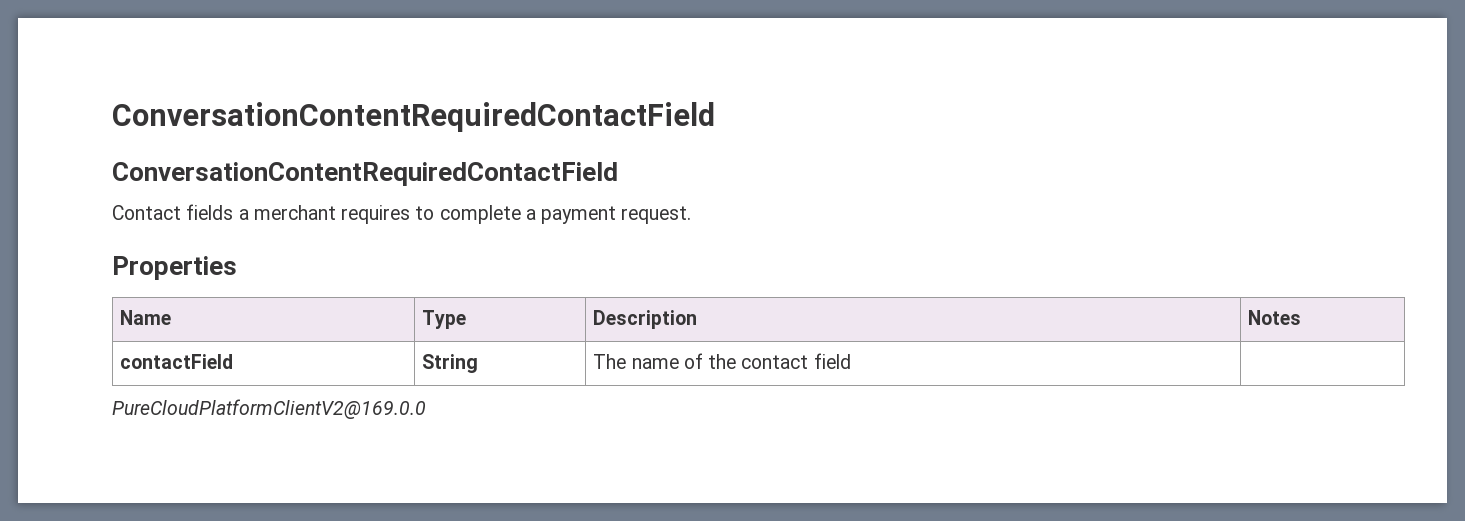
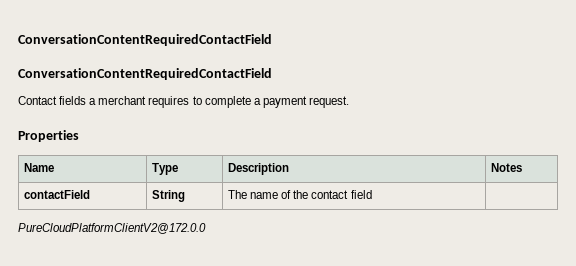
- PureCloudPlatformClientV2@169.0.0
+ PureCloudPlatformClientV2@172.0.0

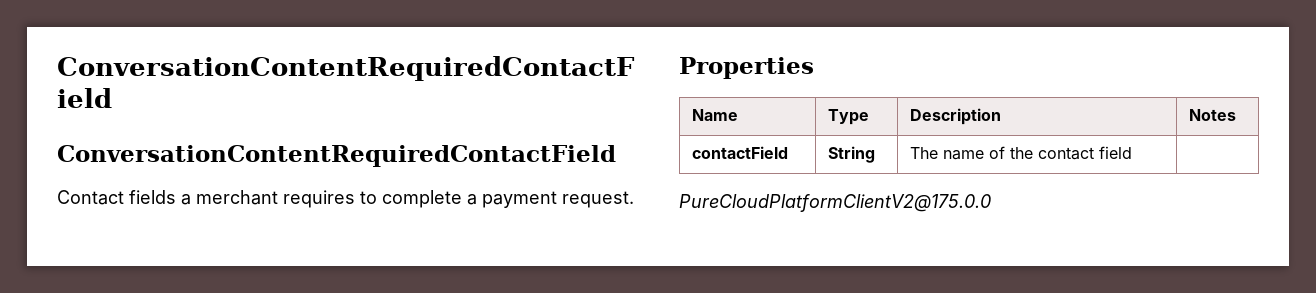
- PureCloudPlatformClientV2@172.0.0
+ PureCloudPlatformClientV2@175.0.0

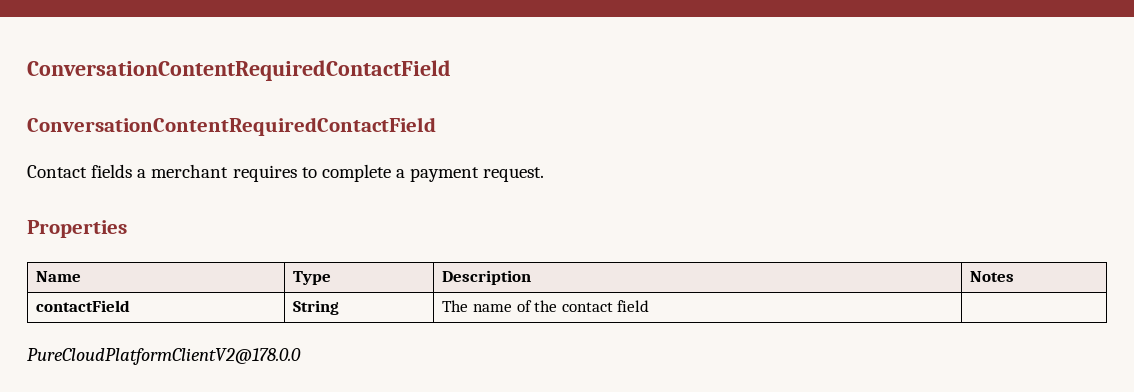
- PureCloudPlatformClientV2@175.0.0
+ PureCloudPlatformClientV2@178.0.0

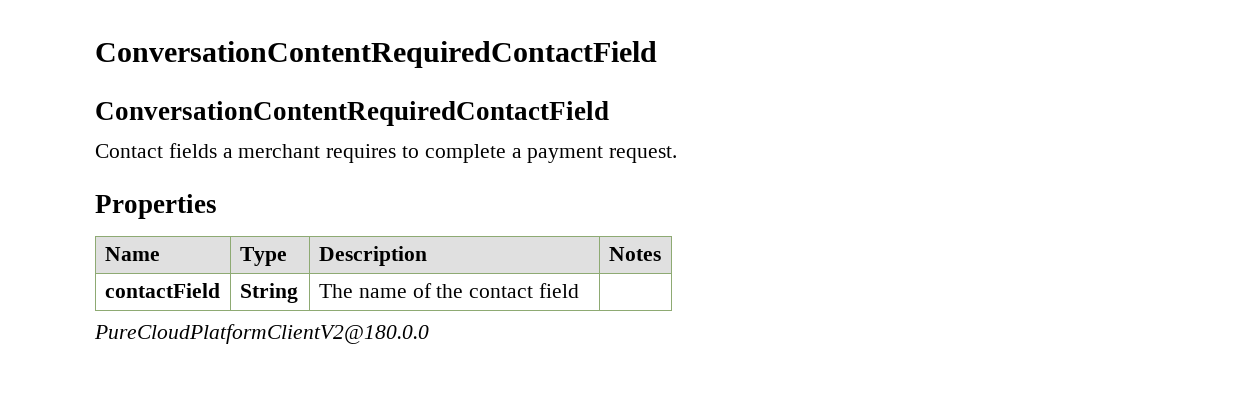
- PureCloudPlatformClientV2@178.0.0
+ PureCloudPlatformClientV2@180.0.0

